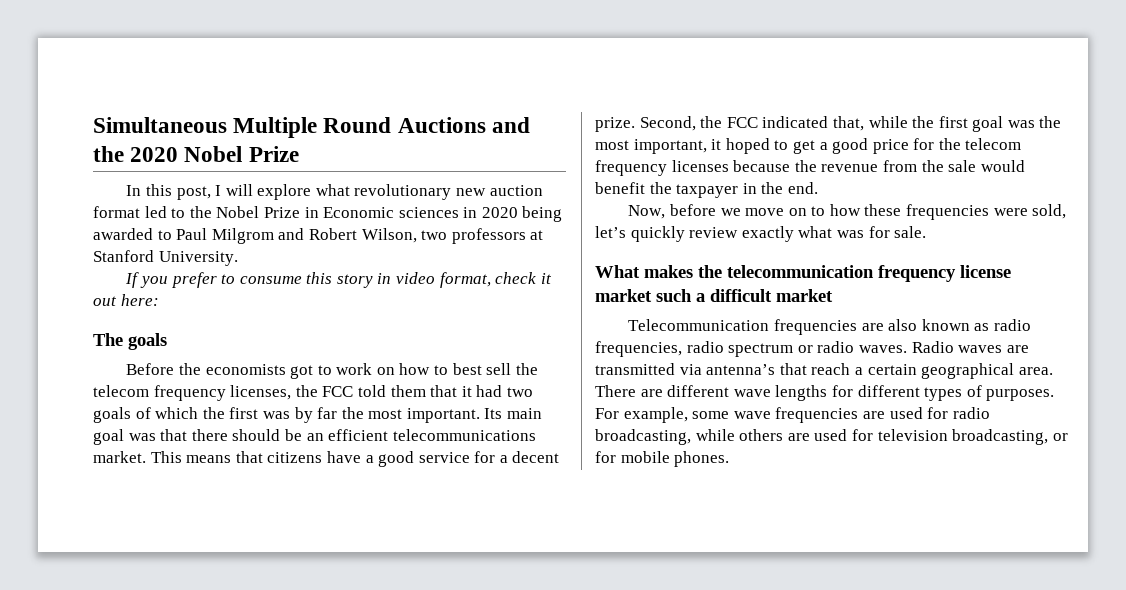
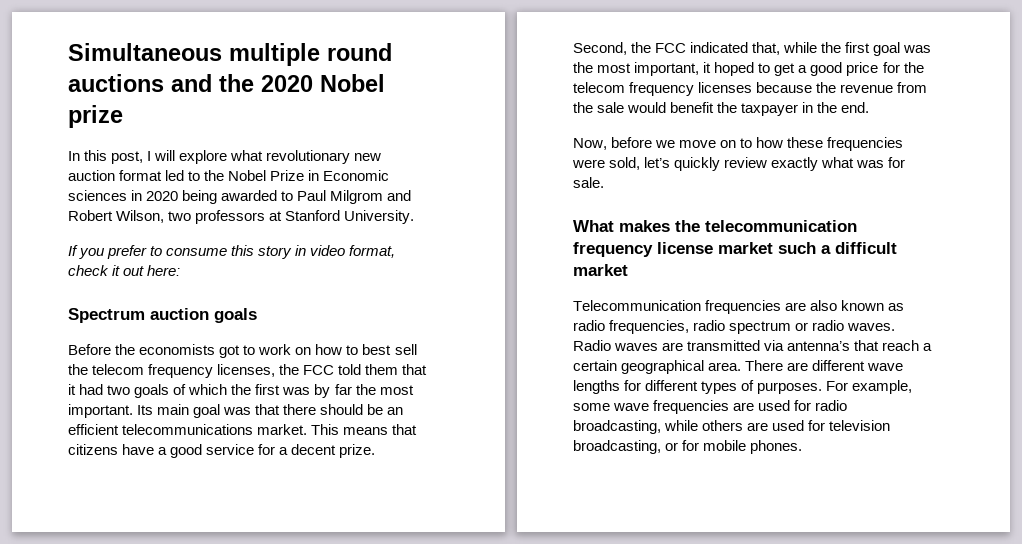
- Simultaneous Multiple Round Auctions and the 2020 Nobel Prize
+ Simultaneous multiple round auctions and the 2020 Nobel prize
- The goals
+ Spectrum auction goals

